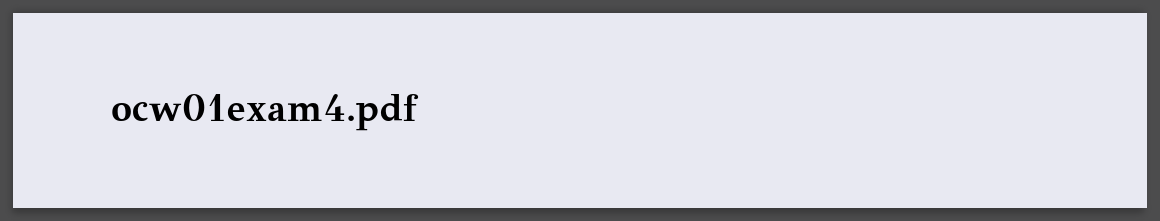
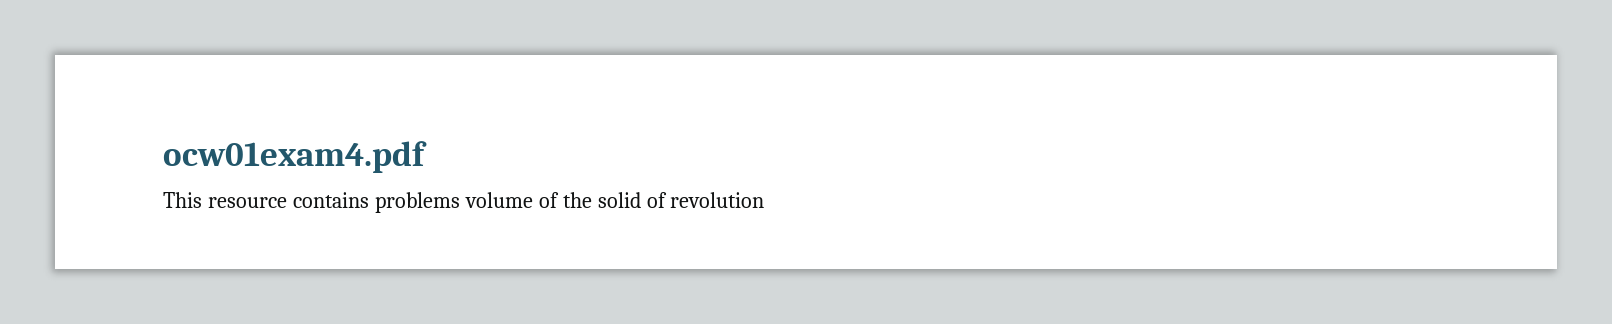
+ This resource contains problems volume of the solid of revolution

